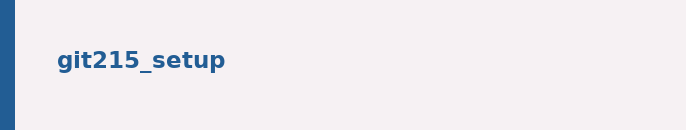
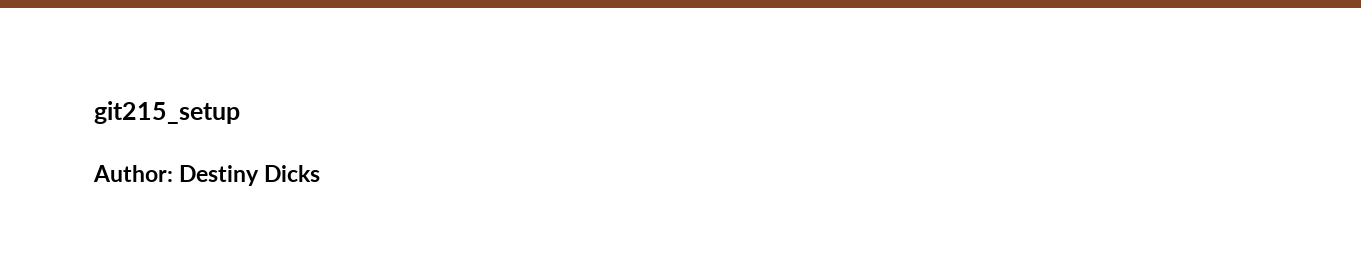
+ Author: Destiny Dicks

